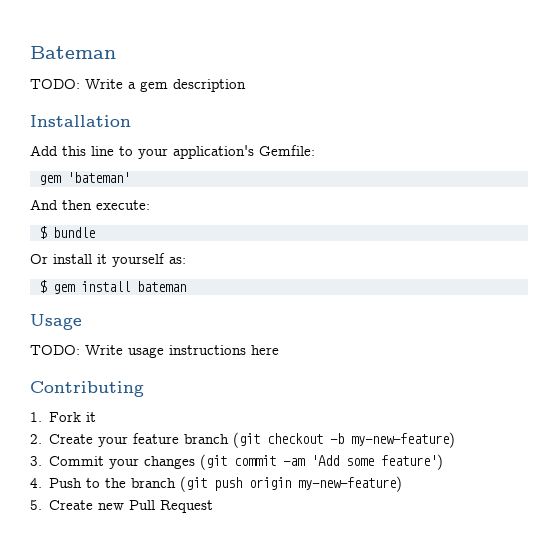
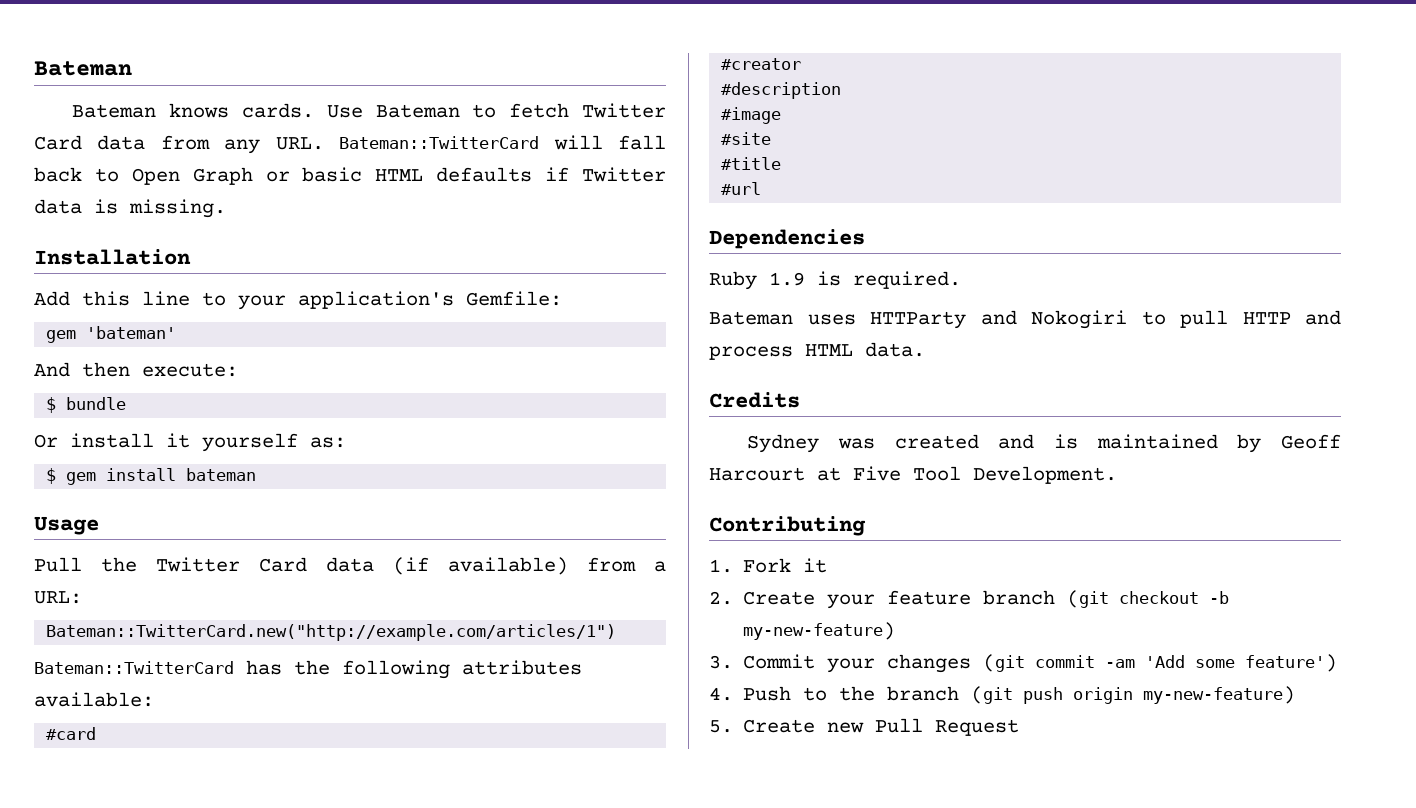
- TODO: Write a gem description
+ Bateman knows cards. Use Bateman to fetch Twitter Card data from any URL. Bateman::TwitterCard will fall back to Open Graph or basic HTML defaults if Twitter data is missing.
- TODO: Write usage instructions here
+ Pull the Twitter Card data (if available) from a URL:
+ Bateman::TwitterCard.new("http://example.com/articles/1")
+ Bateman::TwitterCard has the following attributes available:
+ #card
+ #creator
+ #description
+ #image
+ #site
+ #title
+ #url
+ Dependencies
+ Ruby 1.9 is required.
+ Bateman uses HTTParty and Nokogiri to pull HTTP and process HTML data.
+ Credits
+ Sydney was created and is maintained by Geoff Harcourt at Five Tool Development.

